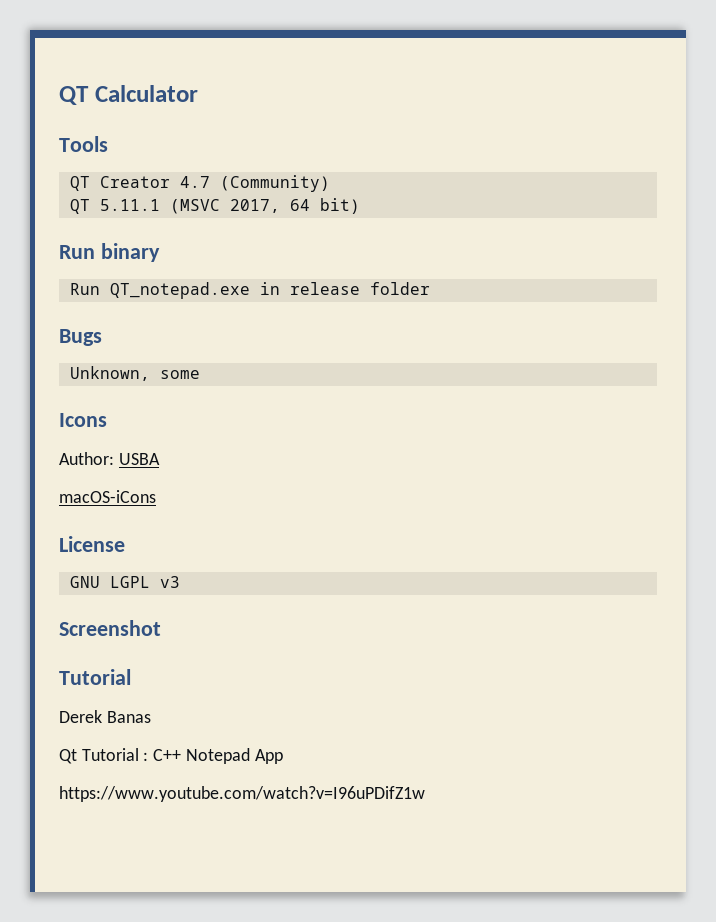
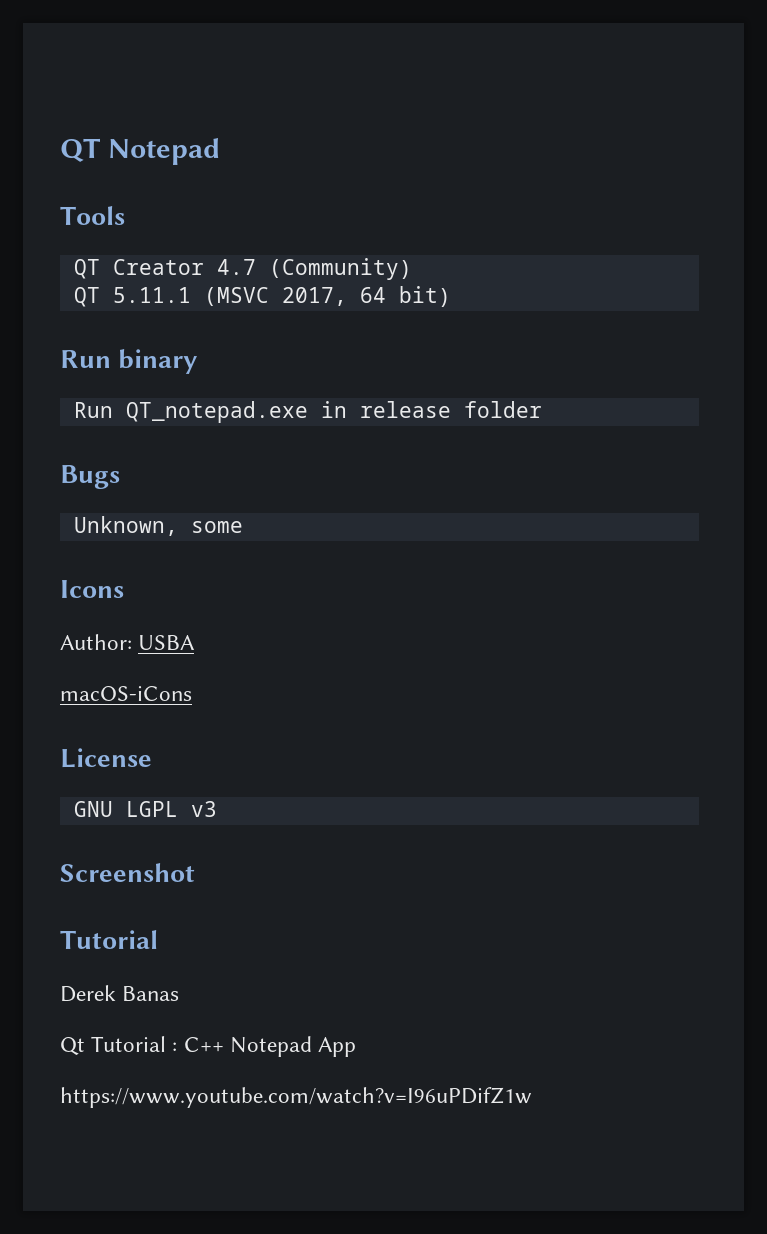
- QT Calculator
+ QT Notepad

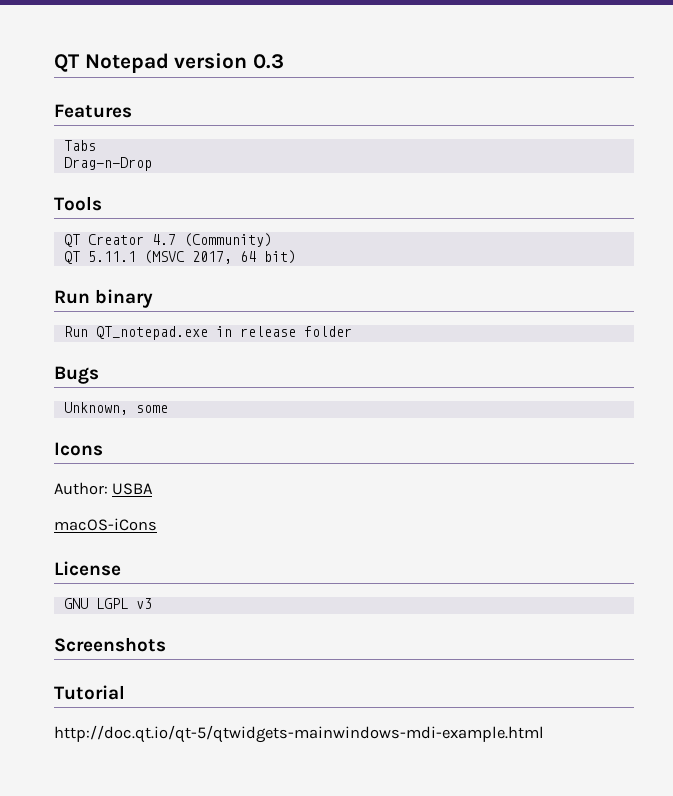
- QT Notepad
+ QT Notepad version 0.3
+ Features
+ Tabs
+ Drag-n-Drop
- Screenshot
+ Screenshots
- Derek Banas
- Qt Tutorial : C++ Notepad App
- https://www.youtube.com/watch?v=I96uPDifZ1w
+ http://doc.qt.io/qt-5/qtwidgets-mainwindows-mdi-example.html

